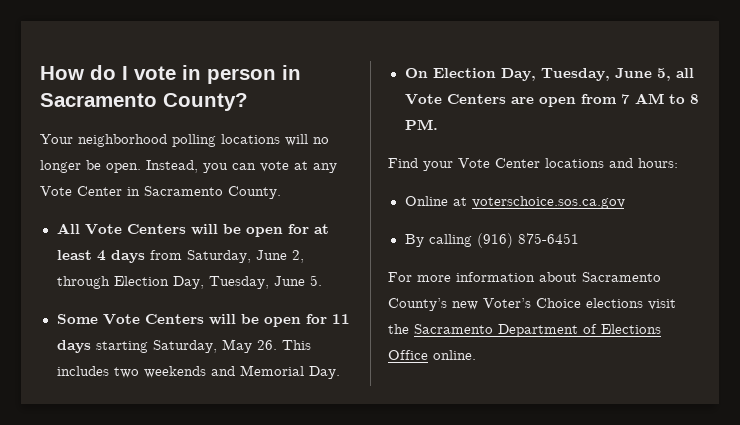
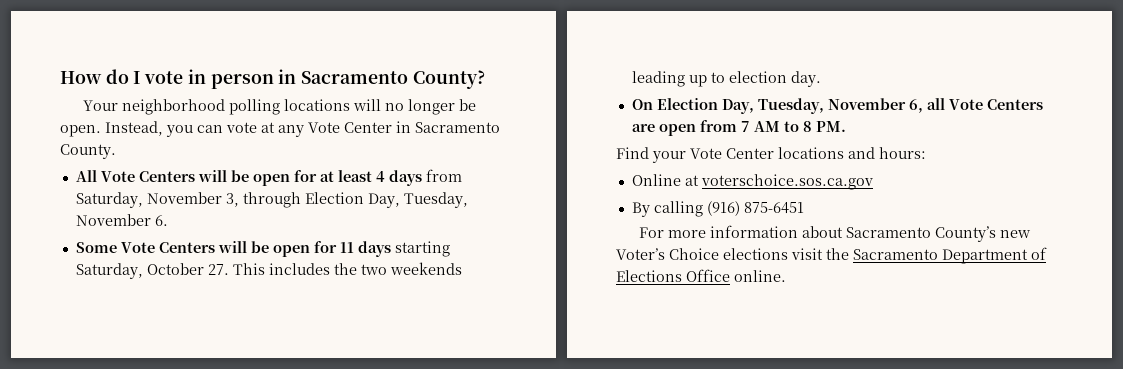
- All Vote Centers will be open for at least 4 days from Saturday, June 2, through Election Day, Tuesday, June 5.
+ All Vote Centers will be open for at least 4 days from Saturday, November 3, through Election Day, Tuesday, November 6.
- Some Vote Centers will be open for 11 days starting Saturday, May 26. This includes two weekends and Memorial Day.
+ Some Vote Centers will be open for 11 days starting Saturday, October 27. This includes the two weekends leading up to election day.
- On Election Day, Tuesday, June 5, all Vote Centers are open from 7 AM to 8 PM.
+ On Election Day, Tuesday, November 6, all Vote Centers are open from 7 AM to 8 PM.

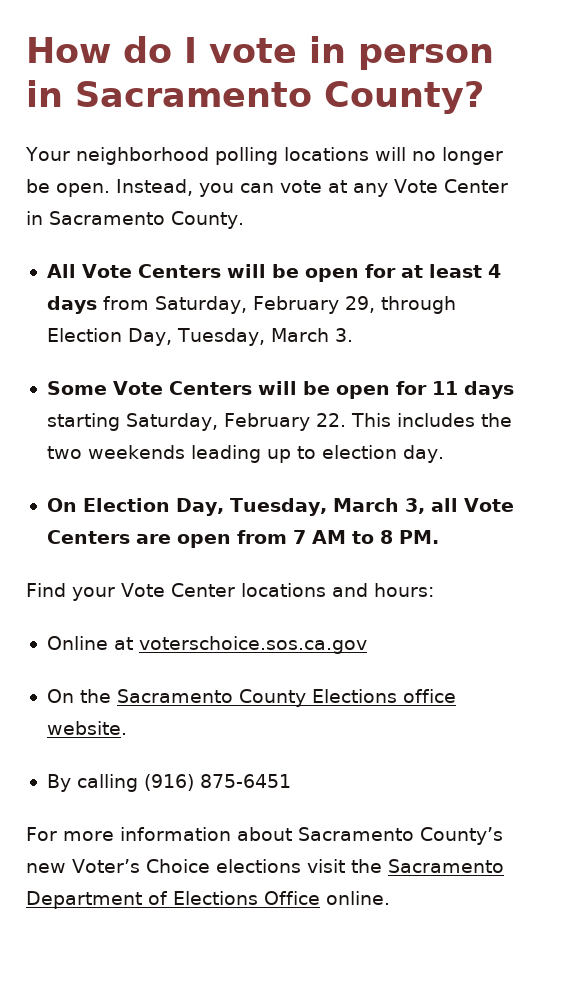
- All Vote Centers will be open for at least 4 days from Saturday, November 3, through Election Day, Tuesday, November 6.
+ All Vote Centers will be open for at least 4 days from Saturday, February 29, through Election Day, Tuesday, March 3.
- Some Vote Centers will be open for 11 days starting Saturday, October 27. This includes the two weekends leading up to election day.
+ Some Vote Centers will be open for 11 days starting Saturday, February 22. This includes the two weekends leading up to election day.
- On Election Day, Tuesday, November 6, all Vote Centers are open from 7 AM to 8 PM.
+ On Election Day, Tuesday, March 3, all Vote Centers are open from 7 AM to 8 PM.
+ On the Sacramento County Elections office website.

